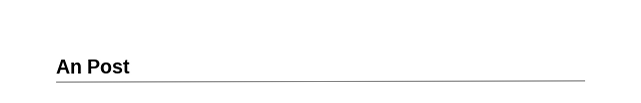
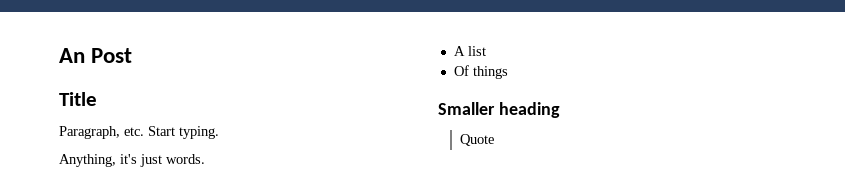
+ Title
+ Paragraph, etc. Start typing.
+ Anything, it's just words.
+ A list
+ Of things
+ Smaller heading
+ Quote

